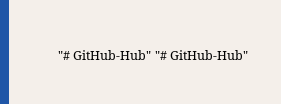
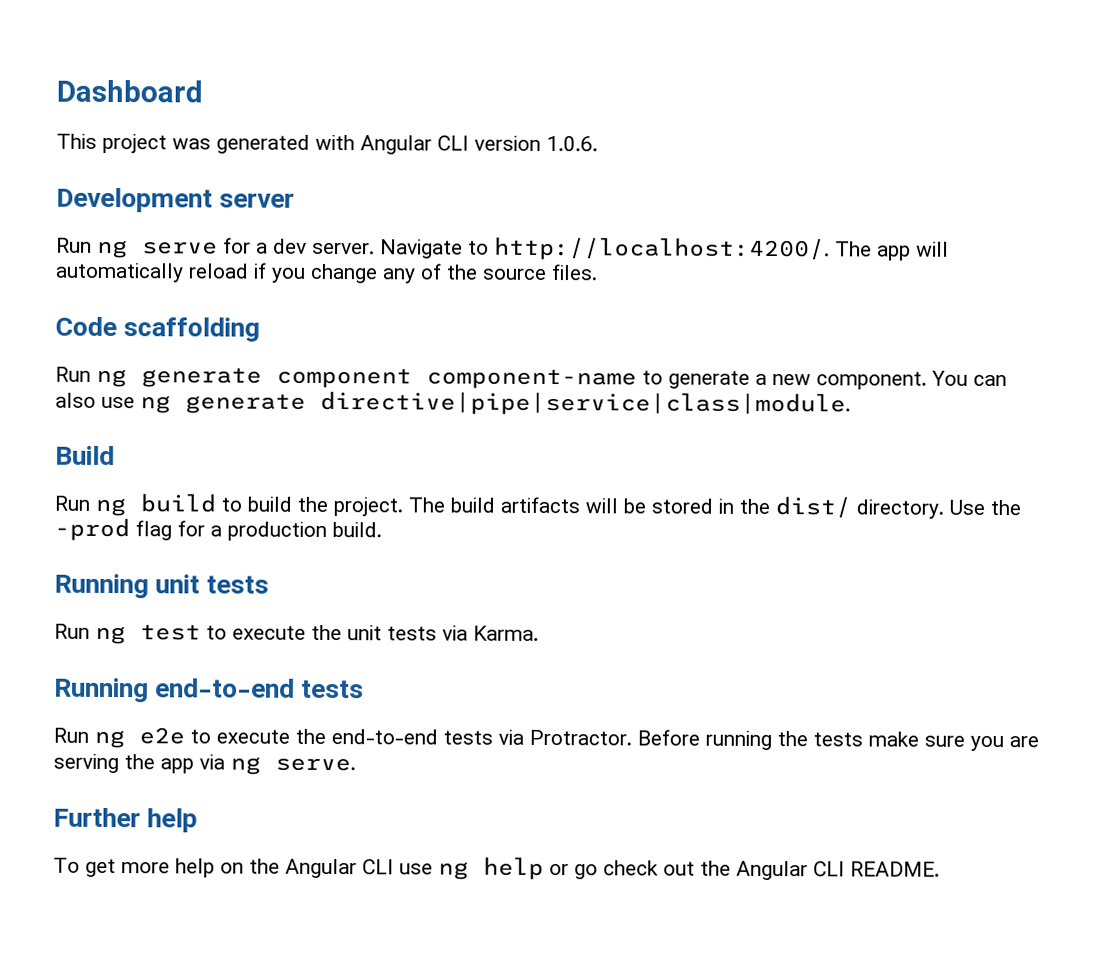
- "# GitHub-Hub" "# GitHub-Hub"
+ Dashboard
+ This project was generated with Angular CLI version 1.0.6.
+ Development server
+ Run ng serve for a dev server. Navigate to http://localhost:4200/. The app will automatically reload if you change any of the source files.
+ Code scaffolding
+ Run ng generate component component-name to generate a new component. You can also use ng generate directive|pipe|service|class|module.
+ Build
+ Run ng build to build the project. The build artifacts will be stored in the dist/ directory. Use the -prod flag for a production build.
+ Running unit tests
+ Run ng test to execute the unit tests via Karma.
+ Running end-to-end tests
+ Run ng e2e to execute the end-to-end tests via Protractor. Before running the tests make sure you are serving the app via ng serve.
+ Further help
+ To get more help on the Angular CLI use ng help or go check out the Angular CLI README.

